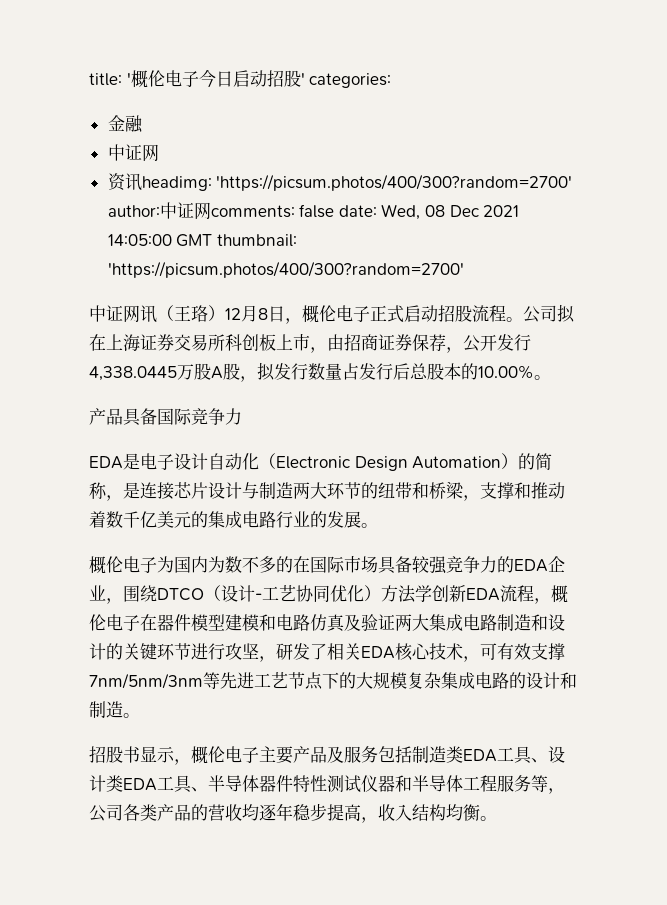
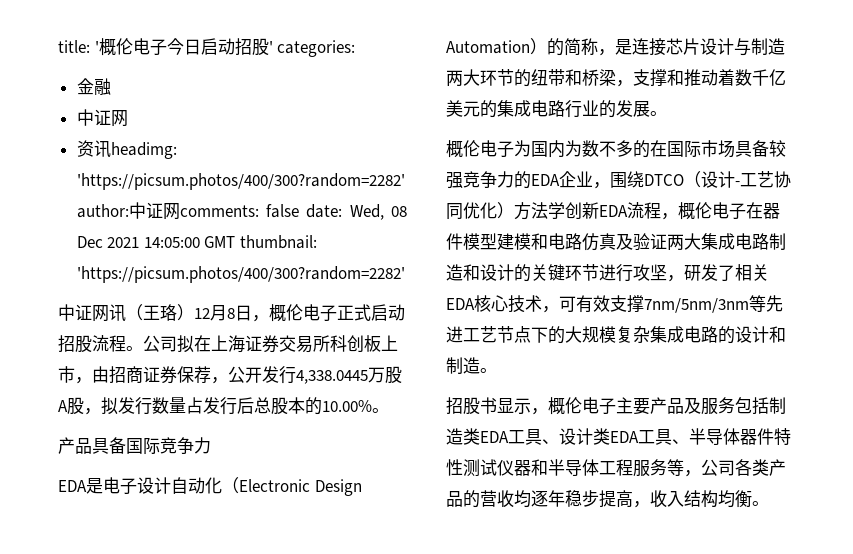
- 资讯headimg: 'https://picsum.photos/400/300?random=2700' author:中证网comments: false date: Wed, 08 Dec 2021 14:05:00 GMT thumbnail: 'https://picsum.photos/400/300?random=2700'
+ 资讯headimg: 'https://picsum.photos/400/300?random=2282' author:中证网comments: false date: Wed, 08 Dec 2021 14:05:00 GMT thumbnail: 'https://picsum.photos/400/300?random=2282'

